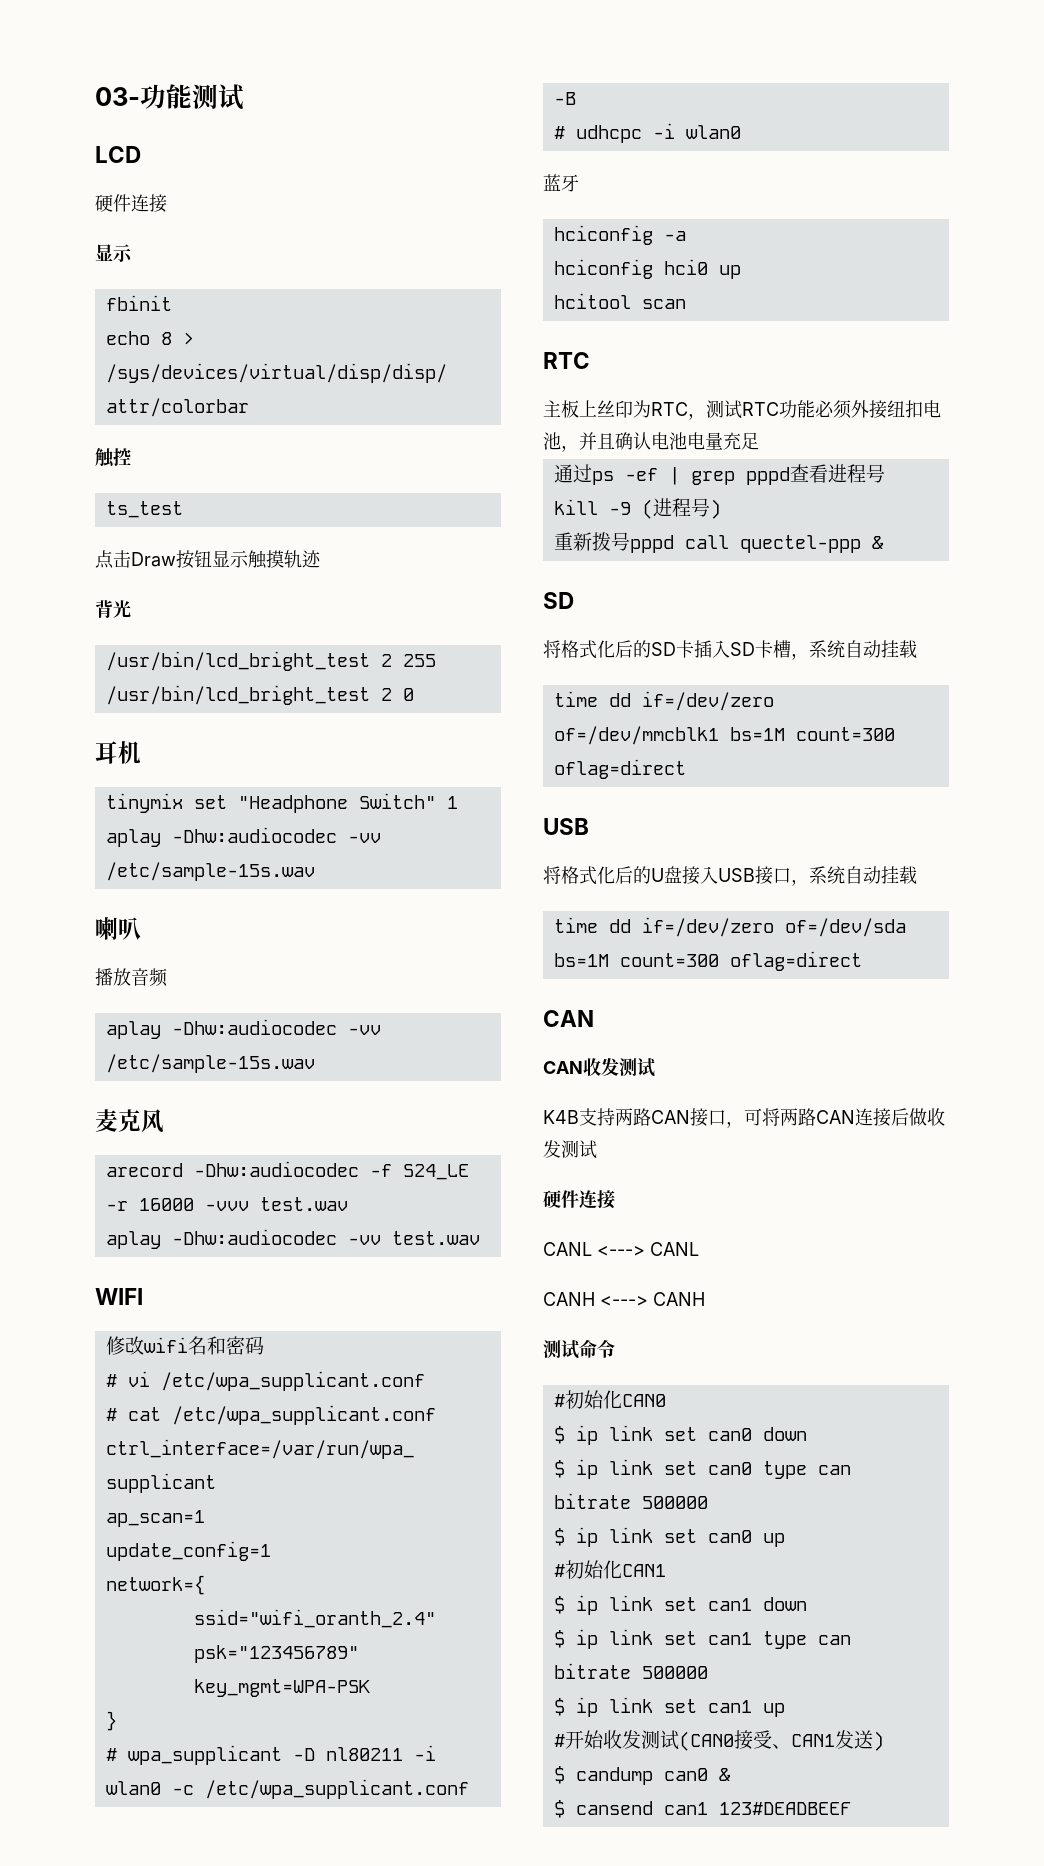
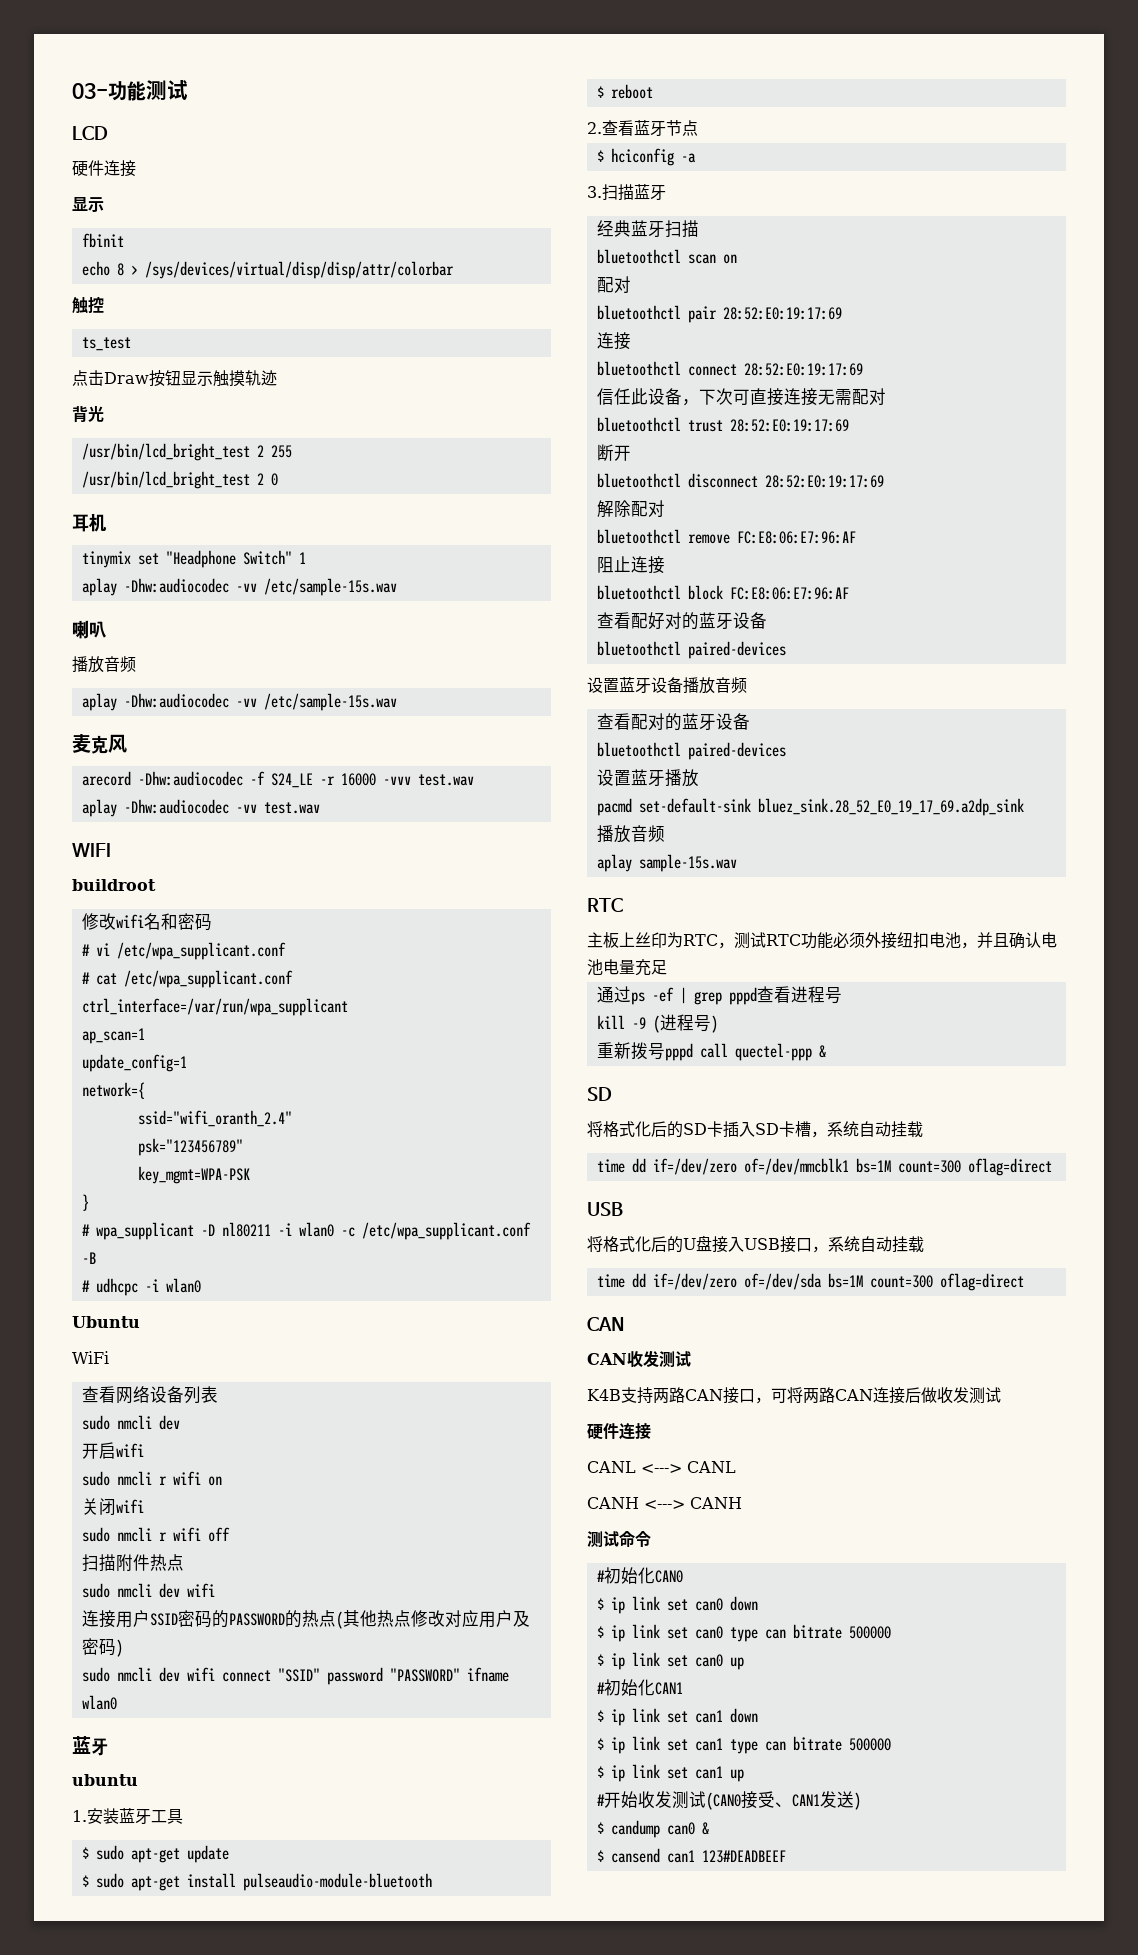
+ buildroot
+ Ubuntu
+ WiFi
+ 查看网络设备列表
+ sudo nmcli dev
+ 开启wifi
+ sudo nmcli r wifi on
+ 关闭wifi
+ sudo nmcli r wifi off
+ 扫描附件热点
+ sudo nmcli dev wifi
+ 连接用户SSID密码的PASSWORD的热点(其他热点修改对应用户及密码)
+ sudo nmcli dev wifi connect "SSID" password "PASSWORD" ifname wlan0
  蓝牙
- hciconfig -a
- hciconfig hci0 up
- hcitool scan
+ ubuntu
+ 1.安装蓝牙工具
+ $ sudo apt-get update
+ $ sudo apt-get install pulseaudio-module-bluetooth
+ $ reboot
+ 2.查看蓝牙节点
+ $ hciconfig -a
+ 3.扫描蓝牙
+ 经典蓝牙扫描
+ bluetoothctl scan on
+ 配对
+ bluetoothctl pair 28:52:E0:19:17:69
+ 连接
+ bluetoothctl connect 28:52:E0:19:17:69
+ 信任此设备，下次可直接连接无需配对
+ bluetoothctl trust 28:52:E0:19:17:69
+ 断开
+ bluetoothctl disconnect 28:52:E0:19:17:69
+ 解除配对
+ bluetoothctl remove FC:E8:06:E7:96:AF
+ 阻止连接
+ bluetoothctl block FC:E8:06:E7:96:AF
+ 查看配好对的蓝牙设备
+ bluetoothctl paired-devices
+ 设置蓝牙设备播放音频
+ 查看配对的蓝牙设备
+ bluetoothctl paired-devices
+ 设置蓝牙播放
+ pacmd set-default-sink bluez_sink.28_52_E0_19_17_69.a2dp_sink
+ 播放音频
+ aplay sample-15s.wav

